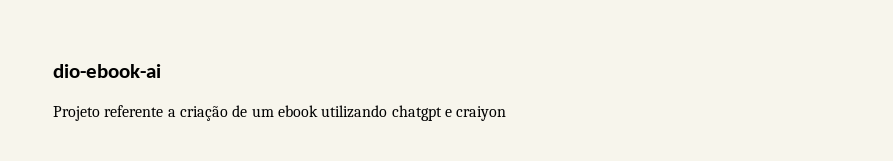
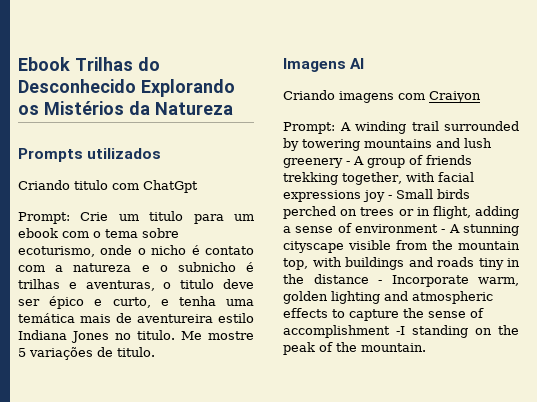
- dio-ebook-ai
- Projeto referente a criação de um ebook utilizando chatgpt e craiyon
+ Ebook Trilhas do Desconhecido Explorando os Mistérios da Natureza
+ Prompts utilizados
+ Criando titulo com ChatGpt
+ Prompt: Crie um titulo para um ebook com o tema sobre ecoturismo, onde o nicho é contato com a natureza e o subnicho é trilhas e aventuras, o titulo deve ser épico e curto, e tenha uma temática mais de aventureira estilo Indiana Jones no titulo. Me mostre 5 variações de titulo.
+ Imagens AI
+ Criando imagens com Craiyon
+ Prompt: A winding trail surrounded by towering mountains and lush greenery - A group of friends trekking together, with facial expressions joy - Small birds perched on trees or in flight, adding a sense of environment - A stunning cityscape visible from the mountain top, with buildings and roads tiny in the distance - Incorporate warm, golden lighting and atmospheric effects to capture the sense of accomplishment -I standing on the peak of the mountain.

